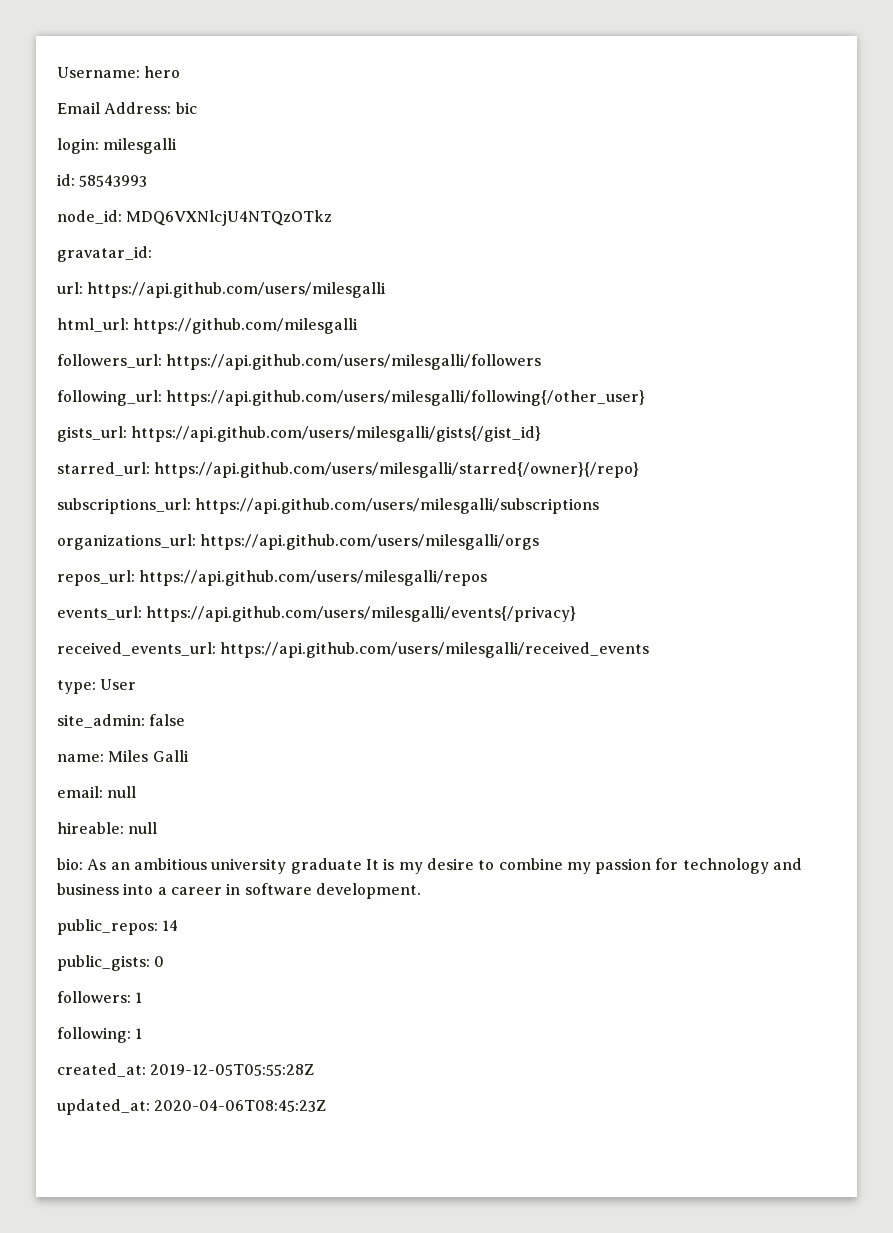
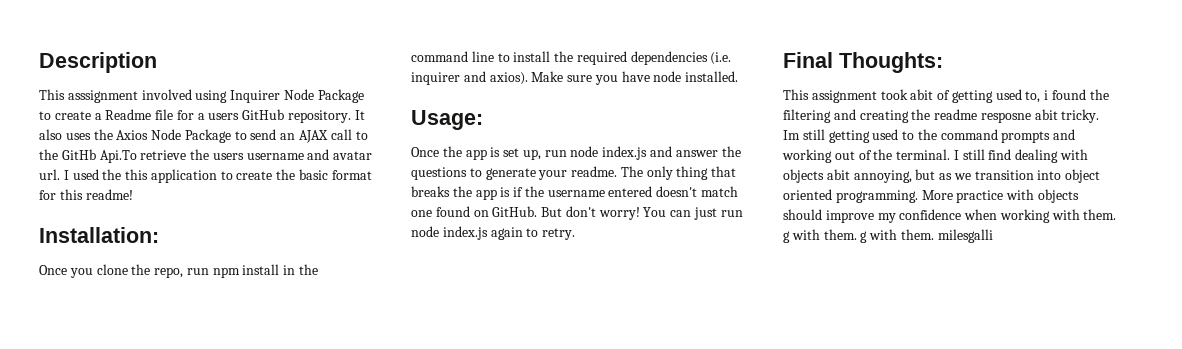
- Username: hero
- Email Address: bic
- login: milesgalli
- id: 58543993
- node_id: MDQ6VXNlcjU4NTQzOTkz
- gravatar_id:
- url: https://api.github.com/users/milesgalli
- html_url: https://github.com/milesgalli
- followers_url: https://api.github.com/users/milesgalli/followers
- following_url: https://api.github.com/users/milesgalli/following{/other_user}
- gists_url: https://api.github.com/users/milesgalli/gists{/gist_id}
- starred_url: https://api.github.com/users/milesgalli/starred{/owner}{/repo}
- subscriptions_url: https://api.github.com/users/milesgalli/subscriptions
- organizations_url: https://api.github.com/users/milesgalli/orgs
- repos_url: https://api.github.com/users/milesgalli/repos
- events_url: https://api.github.com/users/milesgalli/events{/privacy}
- received_events_url: https://api.github.com/users/milesgalli/received_events
- type: User
- site_admin: false
- name: Miles Galli
- email: null
- hireable: null
- bio: As an ambitious university graduate It is my desire to combine my passion for technology and business into a career in software development.
- public_repos: 14
- public_gists: 0
- followers: 1
- following: 1
- created_at: 2019-12-05T05:55:28Z
- updated_at: 2020-04-06T08:45:23Z
+ Description
+ This asssignment involved using Inquirer Node Package to create a Readme file for a users GitHub repository. It also uses the Axios Node Package to send an AJAX call to the GitHb Api.To retrieve the users username and avatar url. I used the this application to create the basic format for this readme!
+ Installation:
+ Once you clone the repo, run npm install in the command line to install the required dependencies (i.e. inquirer and axios). Make sure you have node installed.
+ Usage:
+ Once the app is set up, run node index.js and answer the questions to generate your readme. The only thing that breaks the app is if the username entered doesn't match one found on GitHub. But don't worry! You can just run node index.js again to retry.
+ Final Thoughts:
+ This assignment took abit of getting used to, i found the filtering and creating the readme resposne abit tricky. Im still getting used to the command prompts and working out of the terminal. I still find dealing with objects abit annoying, but as we transition into object oriented programming. More practice with objects should improve my confidence when working with them. g with them. g with them. milesgalli

